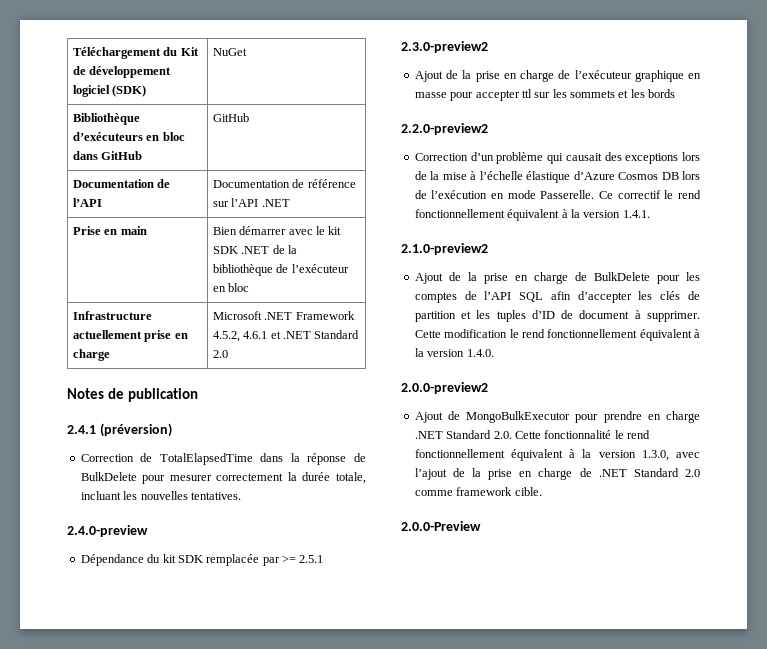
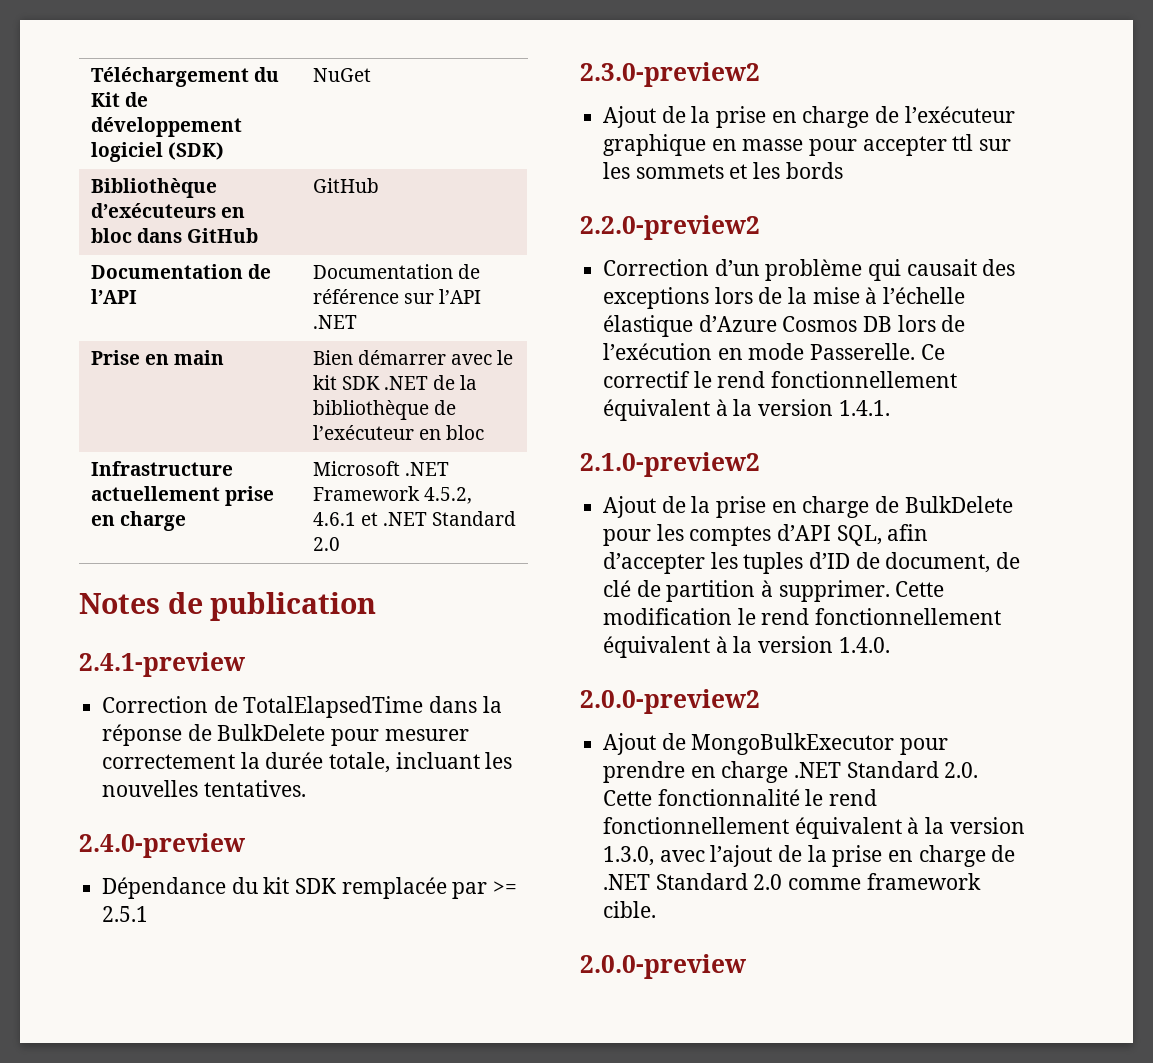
- 2.4.1 (préversion)
+ 2.4.1-preview
- Ajout de la prise en charge de BulkDelete pour les comptes de l’API SQL afin d’accepter les clés de partition et les tuples d’ID de document à supprimer.
+ Ajout de la prise en charge de BulkDelete pour les comptes d’API SQL, afin d’accepter les tuples d’ID de document, de clé de partition à supprimer.
- 2.0.0-Preview
+ 2.0.0-preview

